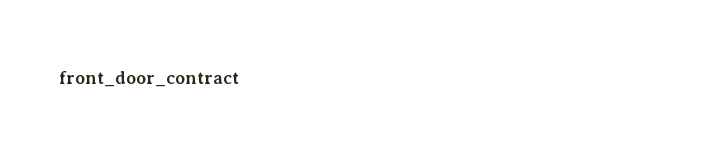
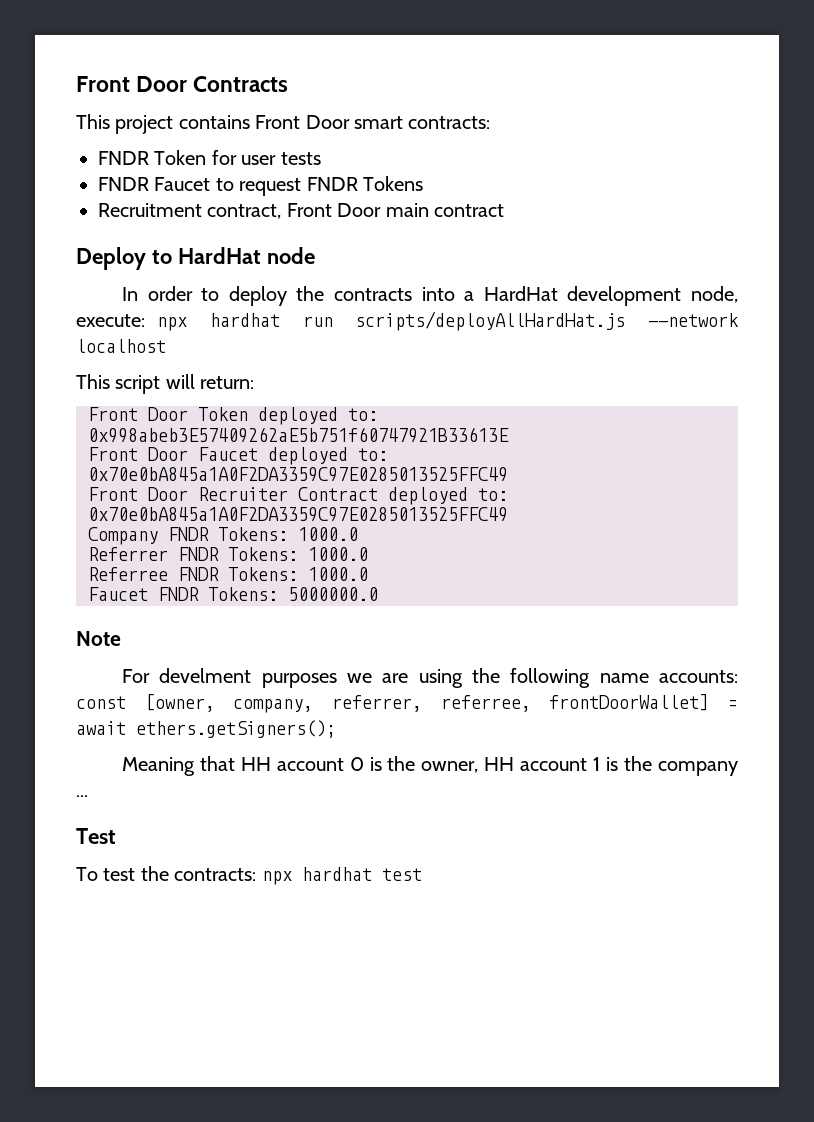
- front_door_contract
+ Front Door Contracts
+ This project contains Front Door smart contracts:
+ FNDR Token for user tests
+ FNDR Faucet to request FNDR Tokens
+ Recruitment contract, Front Door main contract
+ Deploy to HardHat node
+ In order to deploy the contracts into a HardHat development node, execute: npx hardhat run scripts/deployAllHardHat.js --network localhost
+ This script will return:
+ Front Door Token deployed to: 0x998abeb3E57409262aE5b751f60747921B33613E
+ Front Door Faucet deployed to: 0x70e0bA845a1A0F2DA3359C97E0285013525FFC49
+ Front Door Recruiter Contract deployed to: 0x70e0bA845a1A0F2DA3359C97E0285013525FFC49
+ Company FNDR Tokens: 1000.0
+ Referrer FNDR Tokens: 1000.0
+ Referree FNDR Tokens: 1000.0
+ Faucet FNDR Tokens: 5000000.0
+ Note
+ For develment purposes we are using the following name accounts: const [owner, company, referrer, referree, frontDoorWallet] = await ethers.getSigners();
+ Meaning that HH account 0 is the owner, HH account 1 is the company ...
+ Test
+ To test the contracts: npx hardhat test

